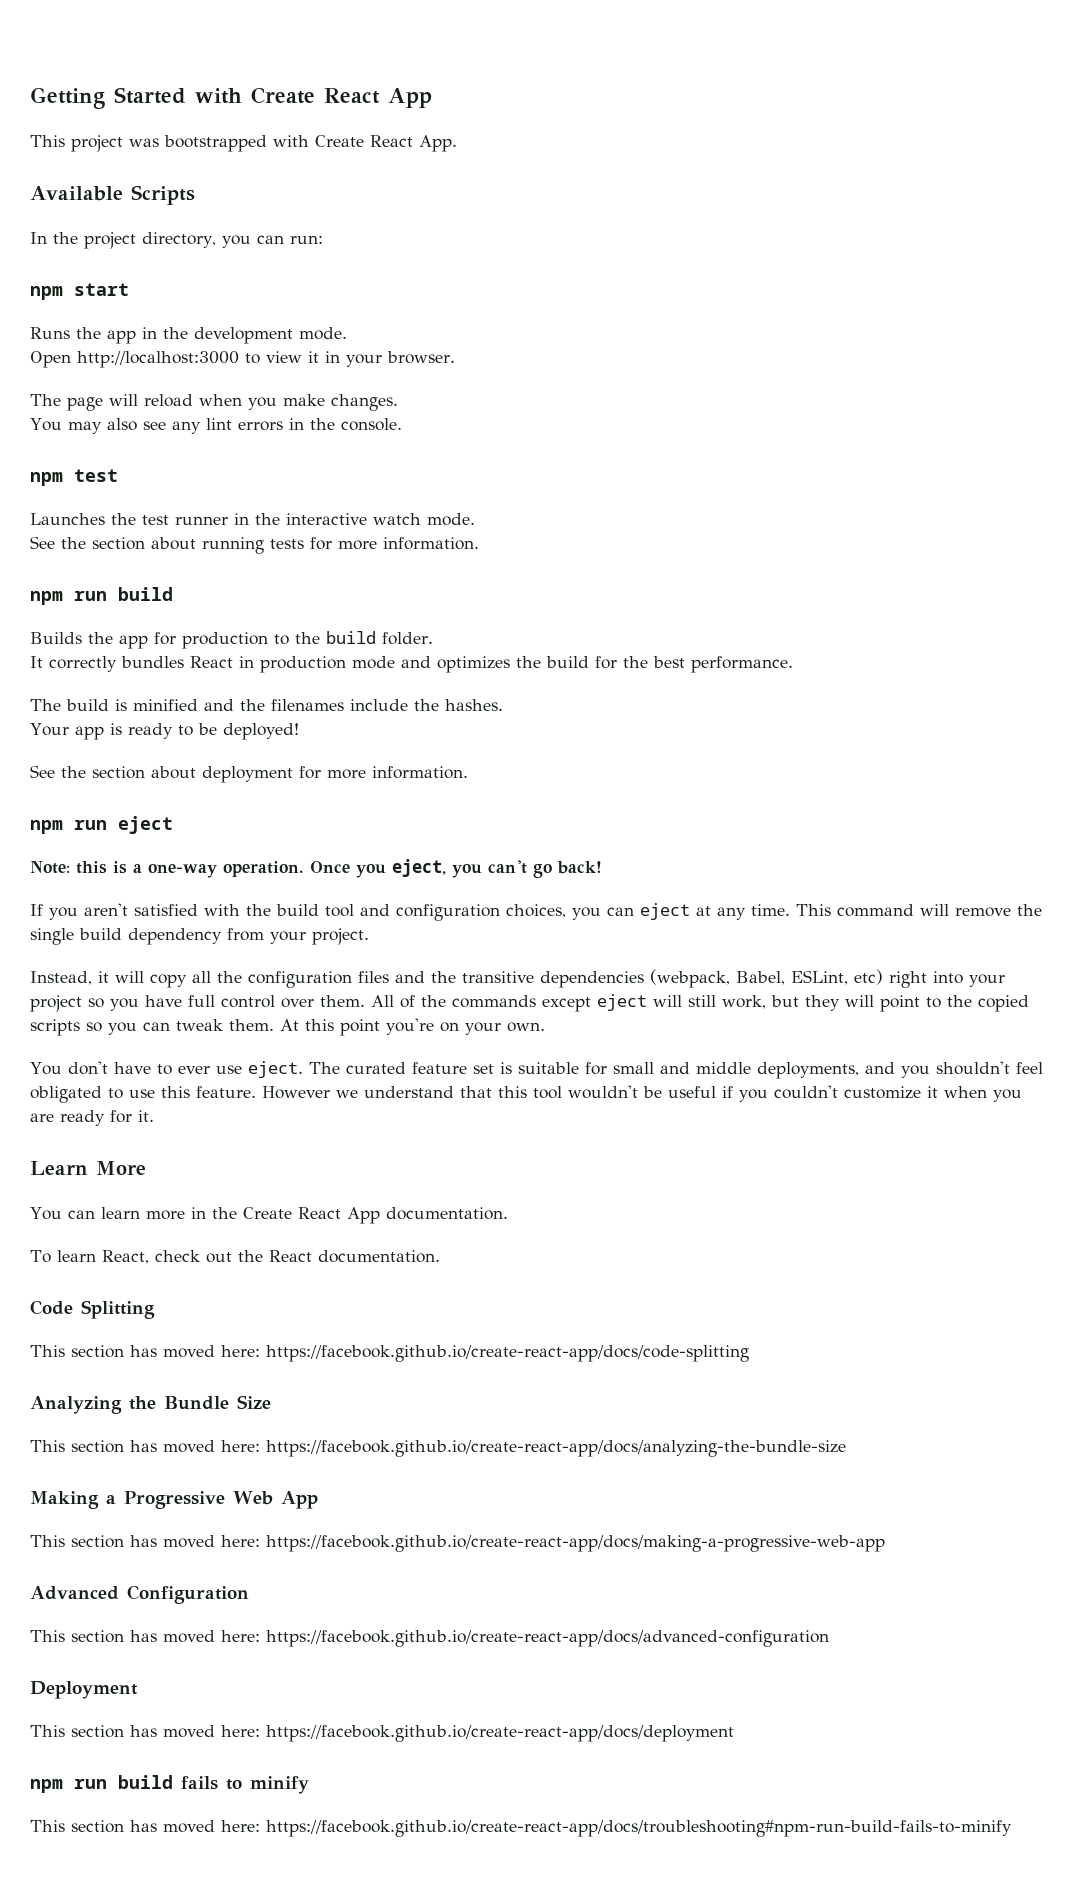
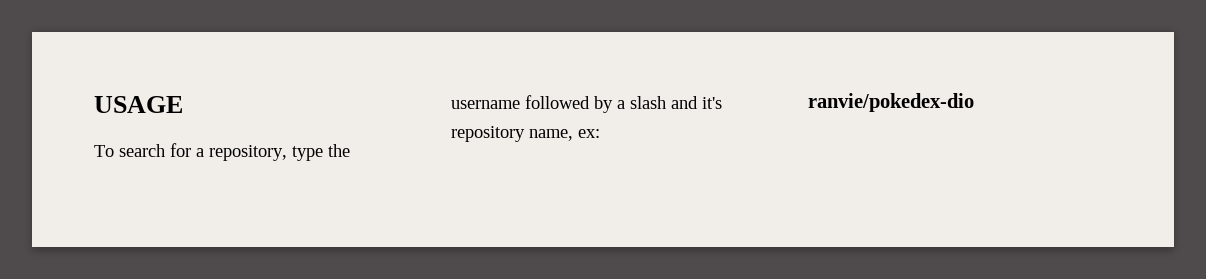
- Getting Started with Create React App
- This project was bootstrapped with Create React App.
- Available Scripts
- In the project directory, you can run:
- npm start
- Runs the app in the development mode.
- Open http://localhost:3000 to view it in your browser.
- The page will reload when you make changes.
- You may also see any lint errors in the console.
- npm test
- Launches the test runner in the interactive watch mode.
- See the section about running tests for more information.
- npm run build
- Builds the app for production to the build folder.
- It correctly bundles React in production mode and optimizes the build for the best performance.
- The build is minified and the filenames include the hashes.
- Your app is ready to be deployed!
- See the section about deployment for more information.
- npm run eject
- Note: this is a one-way operation. Once you eject, you can't go back!
- If you aren't satisfied with the build tool and configuration choices, you can eject at any time. This command will remove the single build dependency from your project.
- Instead, it will copy all the configuration files and the transitive dependencies (webpack, Babel, ESLint, etc) right into your project so you have full control over them. All of the commands except eject will still work, but they will point to the copied scripts so you can tweak them. At this point you're on your own.
- You don't have to ever use eject. The curated feature set is suitable for small and middle deployments, and you shouldn't feel obligated to use this feature. However we understand that this tool wouldn't be useful if you couldn't customize it when you are ready for it.
- Learn More
- You can learn more in the Create React App documentation.
- To learn React, check out the React documentation.
- Code Splitting
- This section has moved here: https://facebook.github.io/create-react-app/docs/code-splitting
- Analyzing the Bundle Size
- This section has moved here: https://facebook.github.io/create-react-app/docs/analyzing-the-bundle-size
- Making a Progressive Web App
- This section has moved here: https://facebook.github.io/create-react-app/docs/making-a-progressive-web-app
- Advanced Configuration
- This section has moved here: https://facebook.github.io/create-react-app/docs/advanced-configuration
- Deployment
- This section has moved here: https://facebook.github.io/create-react-app/docs/deployment
- npm run build fails to minify
- This section has moved here: https://facebook.github.io/create-react-app/docs/troubleshooting#npm-run-build-fails-to-minify
+ USAGE
+ To search for a repository, type the username followed by a slash and it's repository name, ex:
+ ranvie/pokedex-dio

